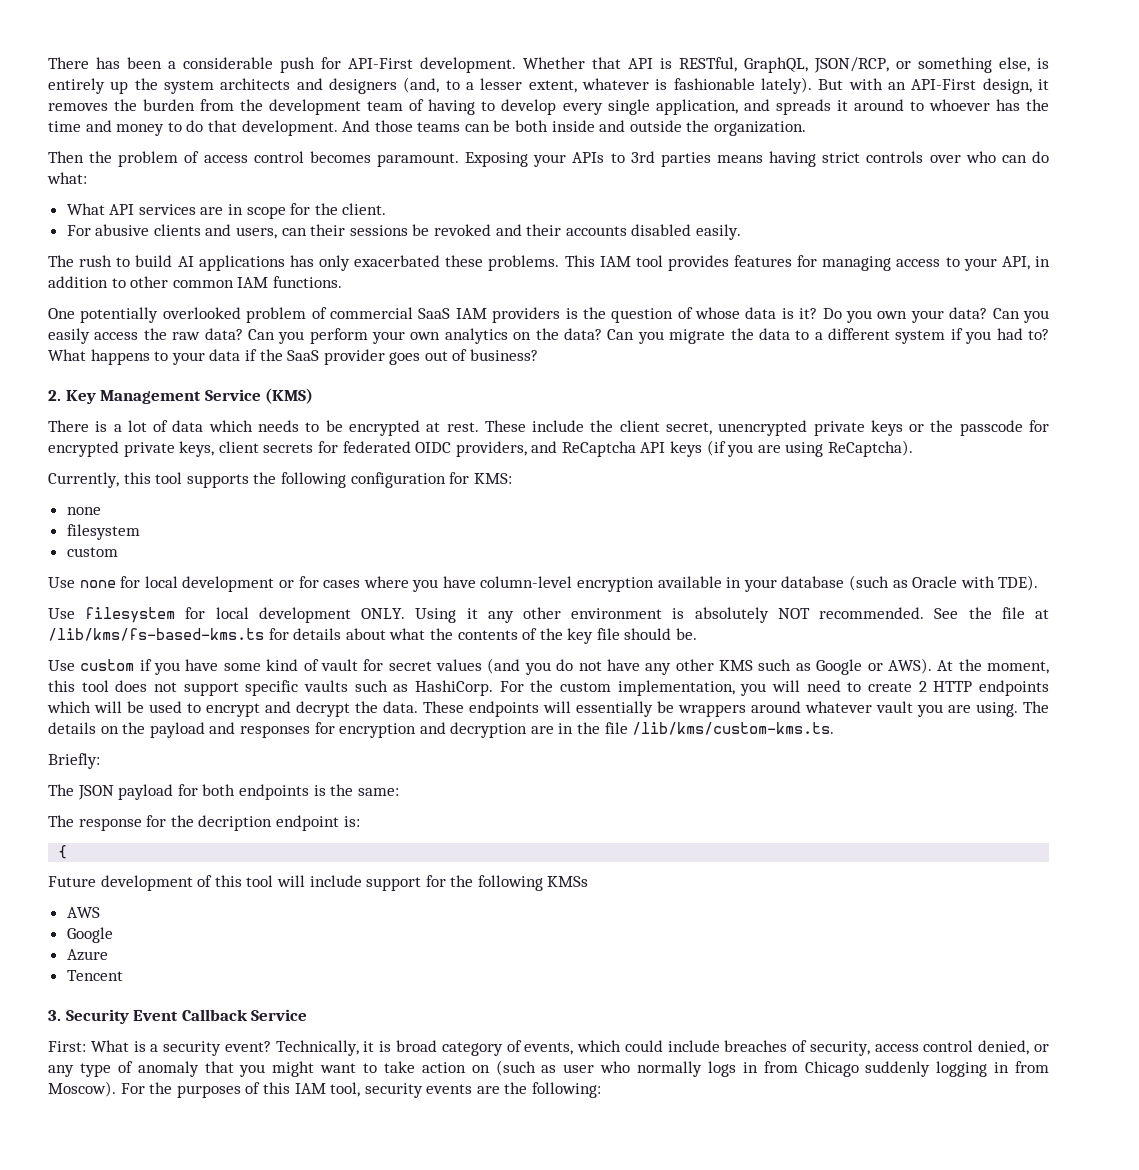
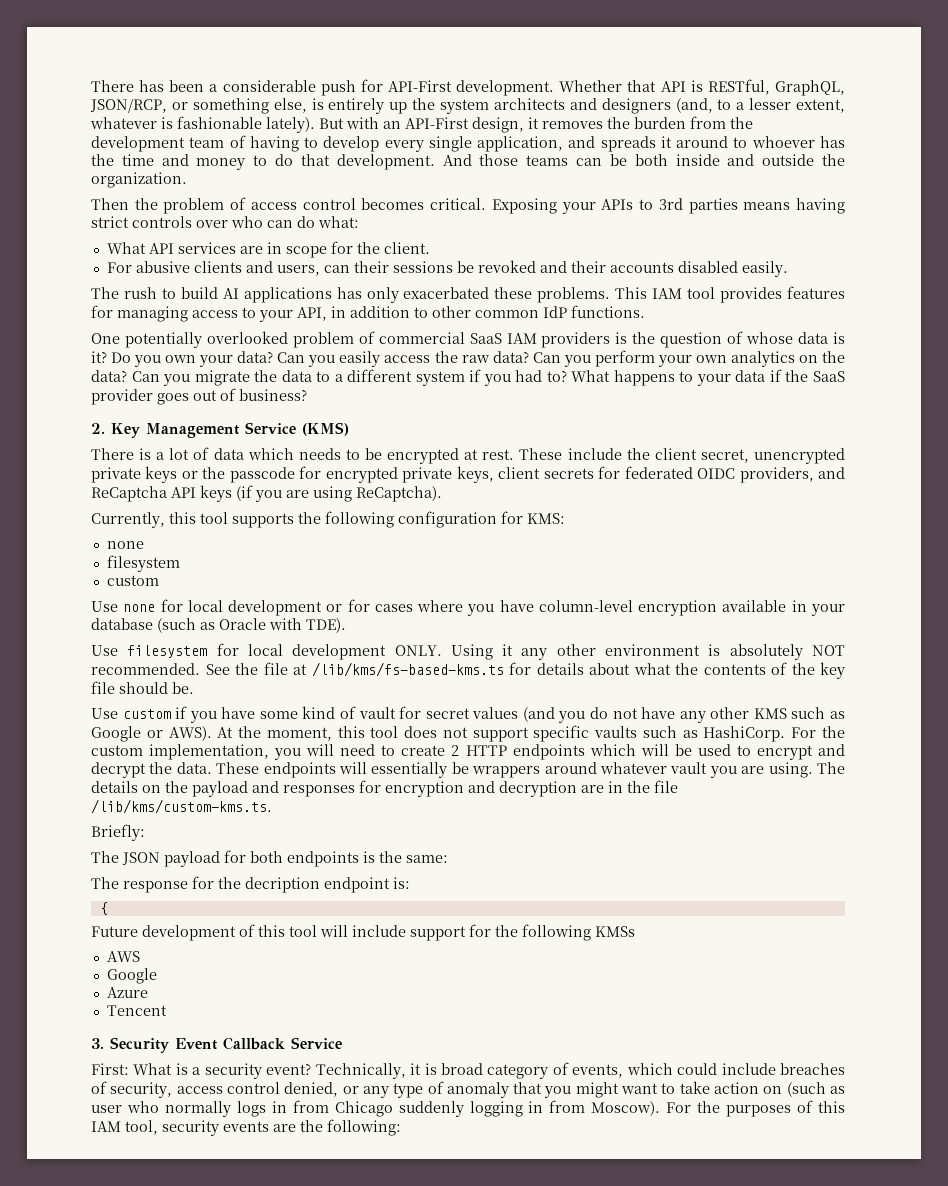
- Then the problem of access control becomes paramount.
+ Then the problem of access control becomes critical.
- This IAM tool provides features for managing access to your API, in addition to other common IAM functions.
+ This IAM tool provides features for managing access to your API, in addition to other common IdP functions.

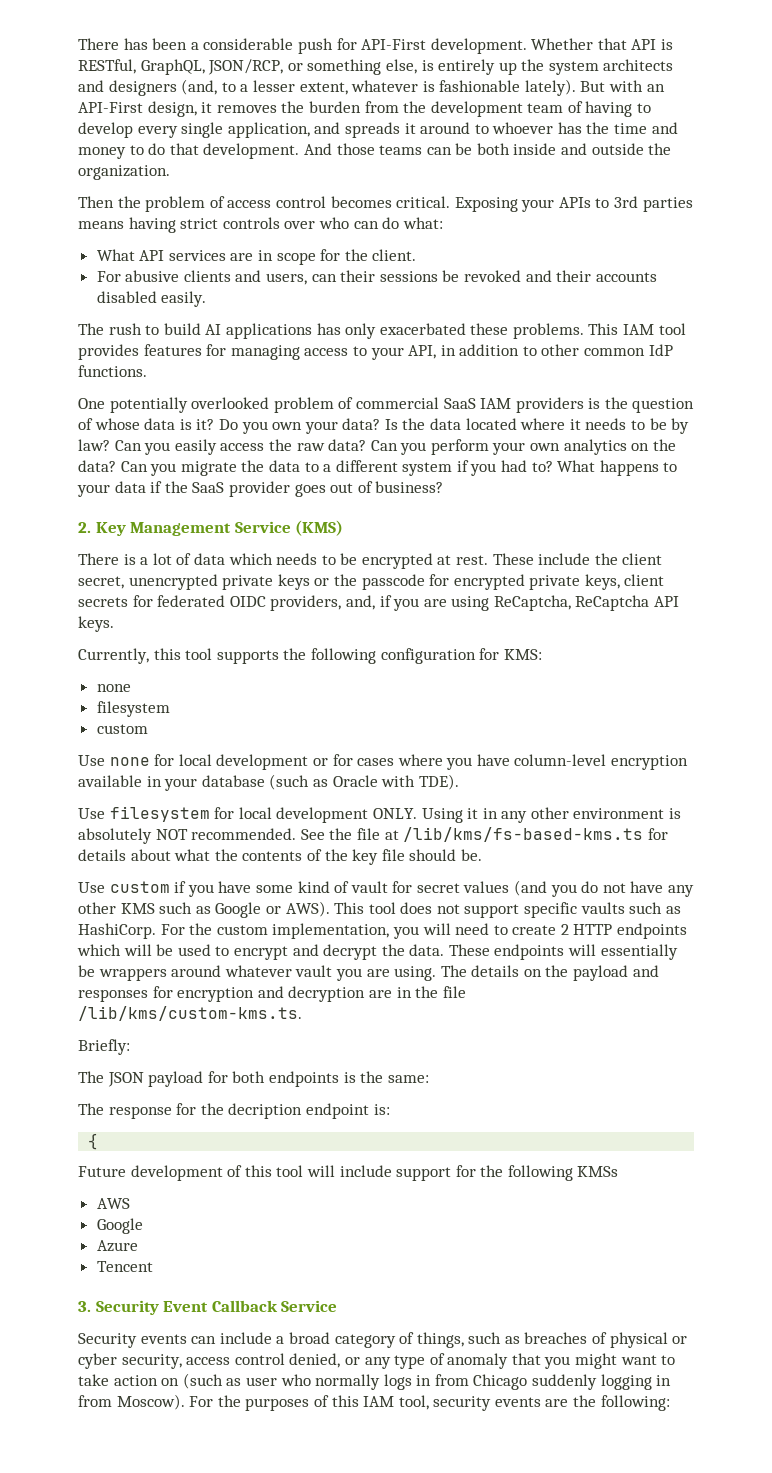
+ Is the data located where it needs to be by law?
- These include the client secret, unencrypted private keys or the passcode for encrypted private keys, client secrets for federated OIDC providers, and ReCaptcha API keys (if you are using ReCaptcha).
+ These include the client secret, unencrypted private keys or the passcode for encrypted private keys, client secrets for federated OIDC providers, and, if you are using ReCaptcha, ReCaptcha API keys.
- Using it any other environment is absolutely NOT recommended.
+ Using it in any other environment is absolutely NOT recommended.
- At the moment, this tool does not support specific vaults such as HashiCorp.
+ This tool does not support specific vaults such as HashiCorp.
- First: What is a security event? Technically, it is broad category of events, which could include breaches of security, access control denied, or any type of anomaly that you might want to take action on (such as user who normally logs in from Chicago suddenly logging in from Moscow).
+ Security events can include a broad category of things, such as breaches of physical or cyber security, access control denied, or any type of anomaly that you might want to take action on (such as user who normally logs in from Chicago suddenly logging in from Moscow).

